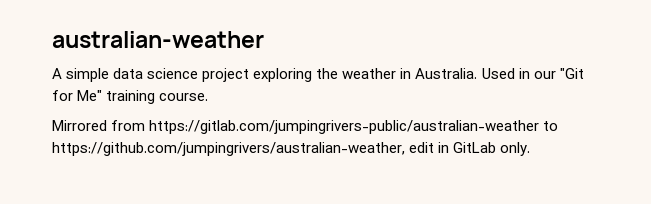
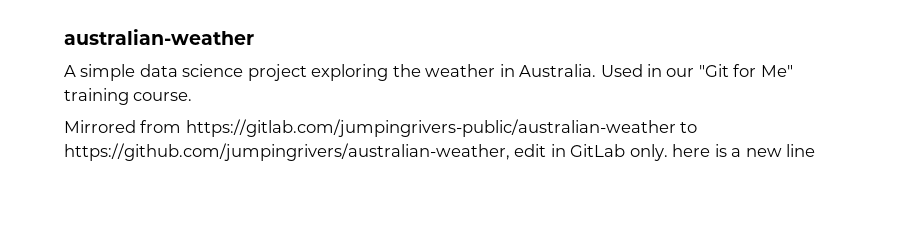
- Mirrored from https://gitlab.com/jumpingrivers-public/australian-weather to https://github.com/jumpingrivers/australian-weather, edit in GitLab only.
+ Mirrored from https://gitlab.com/jumpingrivers-public/australian-weather to https://github.com/jumpingrivers/australian-weather, edit in GitLab only. here is a new line

